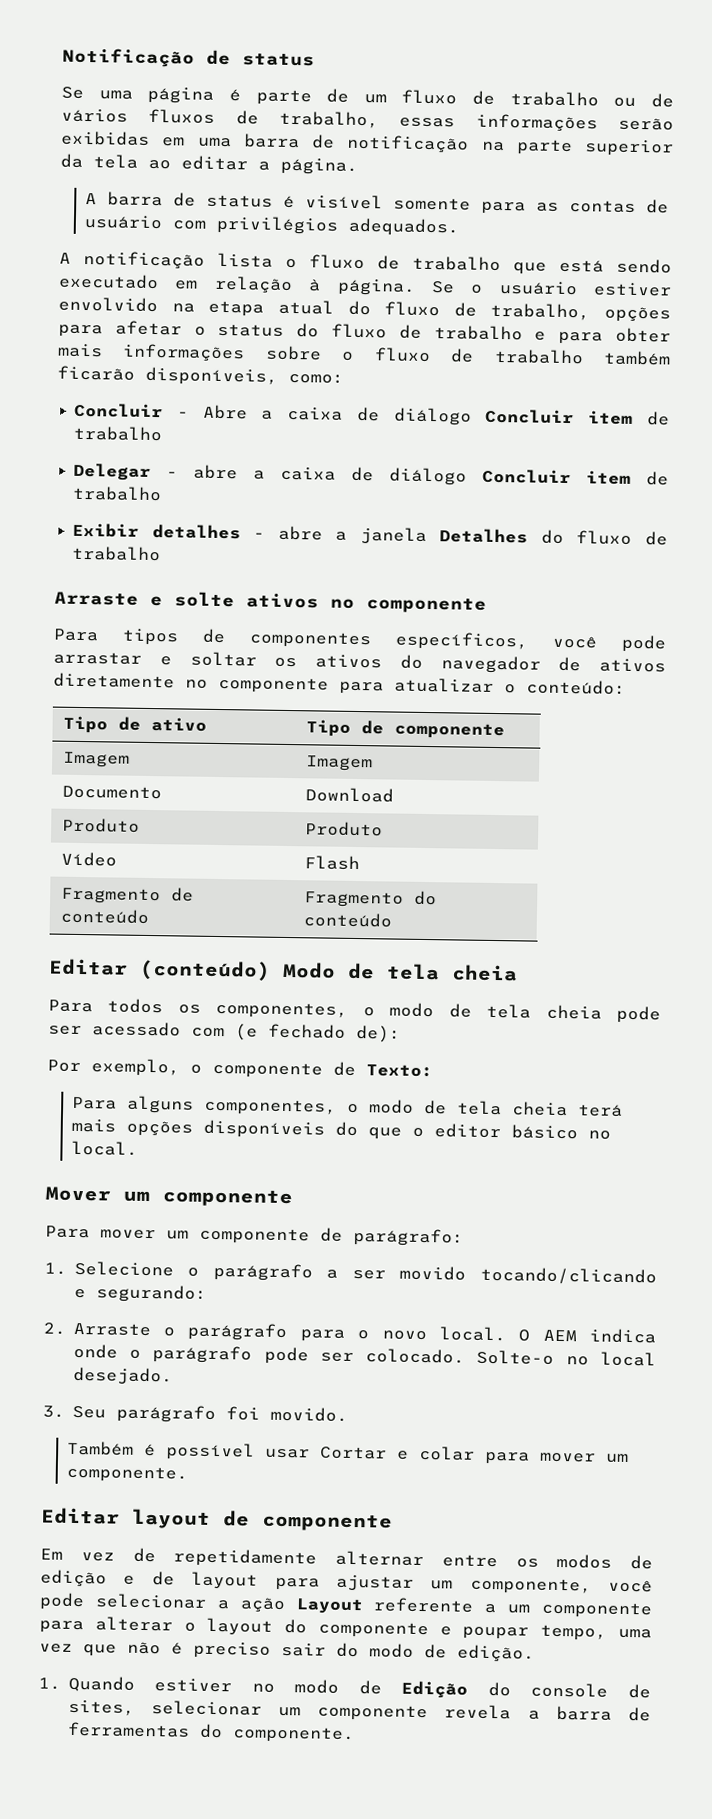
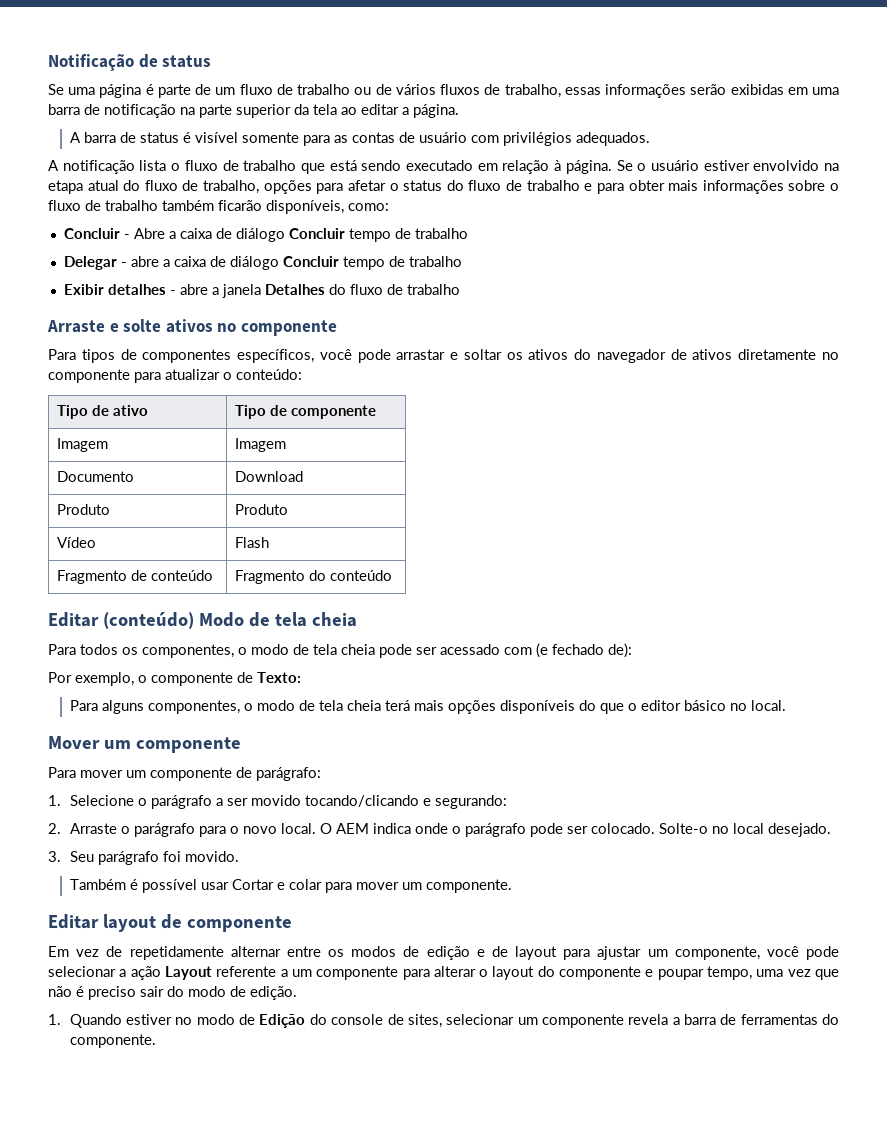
- Concluir - Abre a caixa de diálogo Concluir item de trabalho
+ Concluir - Abre a caixa de diálogo Concluir tempo de trabalho
- Delegar - abre a caixa de diálogo Concluir item de trabalho
+ Delegar - abre a caixa de diálogo Concluir tempo de trabalho

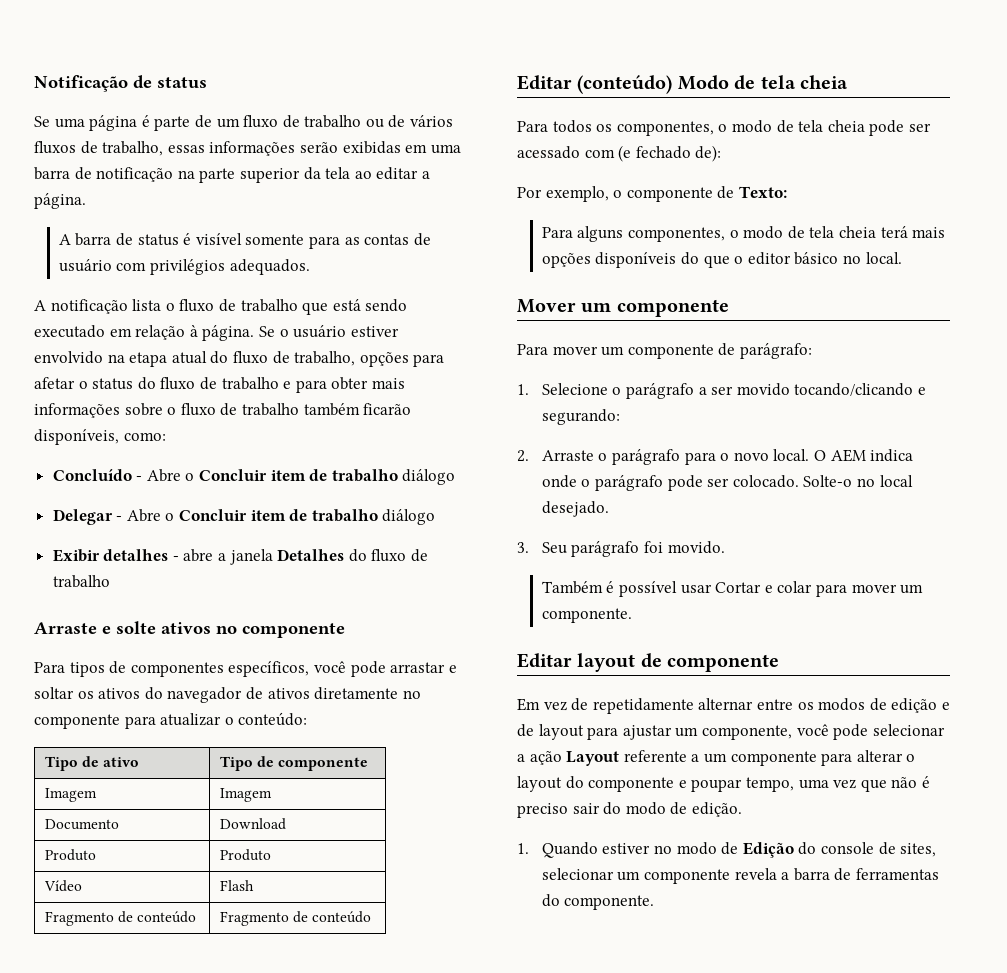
- Concluir - Abre a caixa de diálogo Concluir tempo de trabalho
+ Concluído - Abre o Concluir item de trabalho diálogo
- Delegar - abre a caixa de diálogo Concluir tempo de trabalho
+ Delegar - Abre o Concluir item de trabalho diálogo
- Fragmento de conteúdo | Fragmento do conteúdo
+ Fragmento de conteúdo | Fragmento de conteúdo

